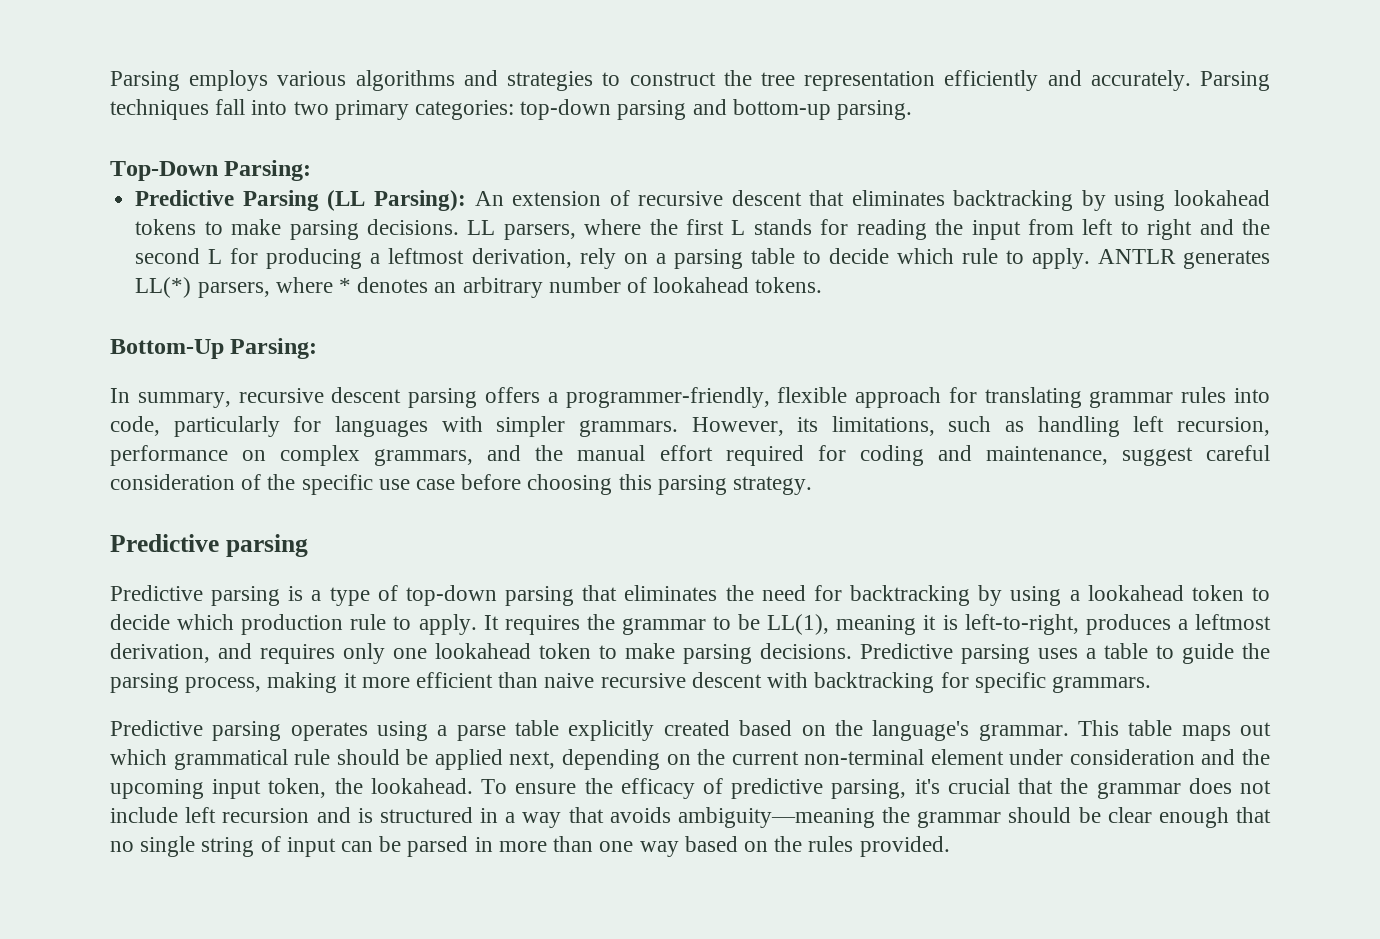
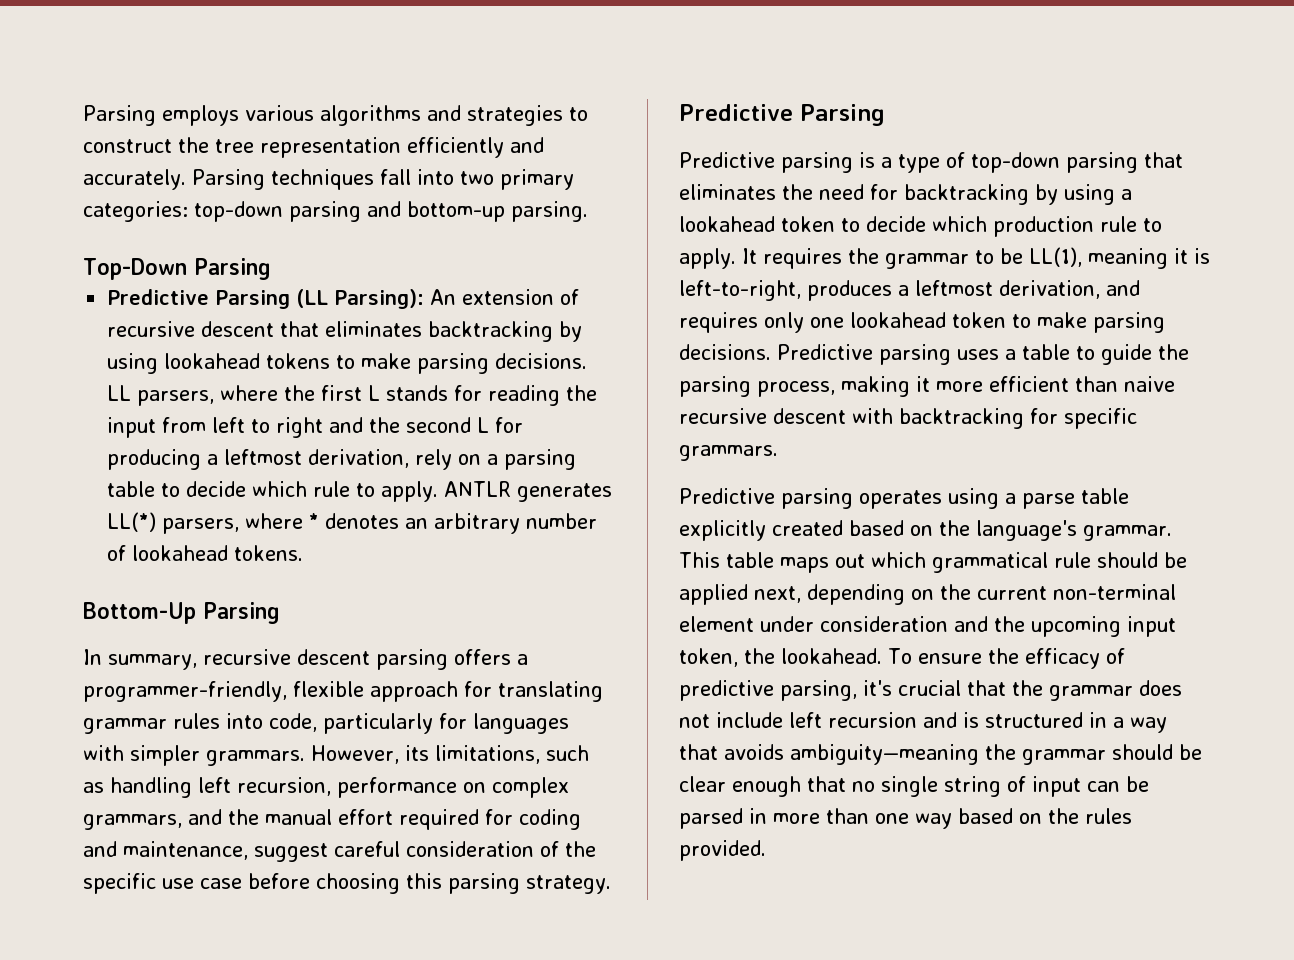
- Top-Down Parsing:
+ Top-Down Parsing
- Bottom-Up Parsing:
+ Bottom-Up Parsing
  However, its limitations, such as handling left recursion, performance on complex grammars, and the manual effort required for coding and maintenance, suggest careful consideration of the specific use case before choosing this parsing strategy.
- Predictive parsing
+ Predictive Parsing

